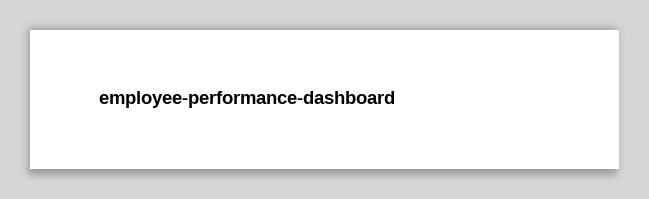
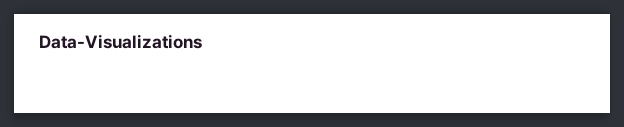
- employee-performance-dashboard
+ Data-Visualizations

